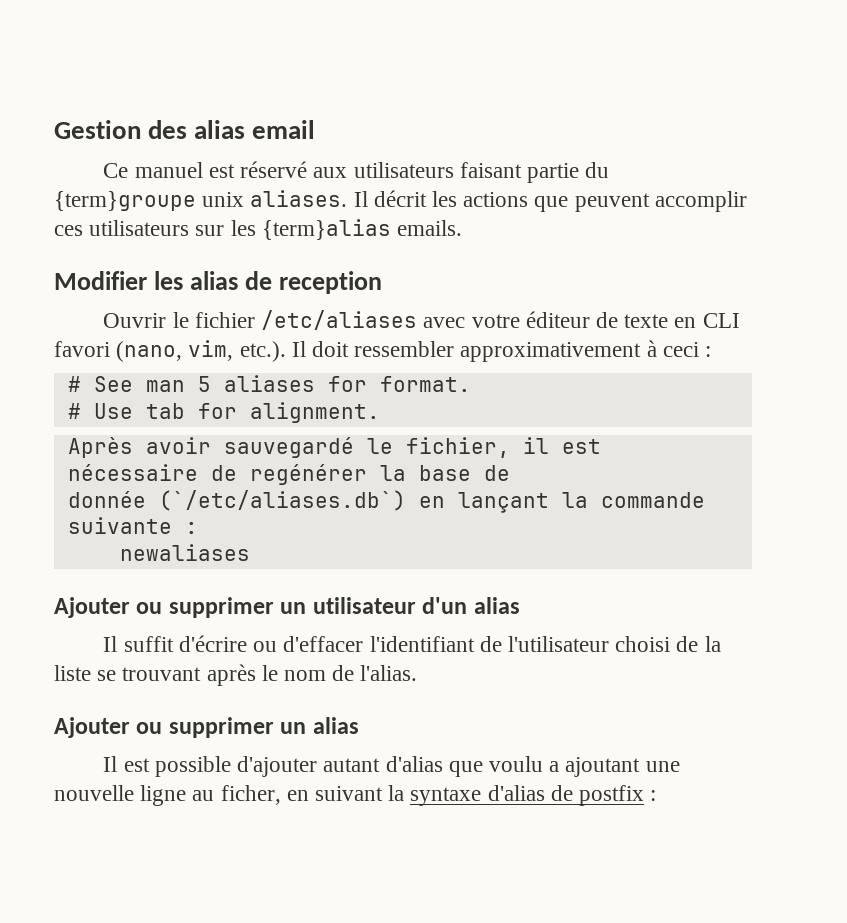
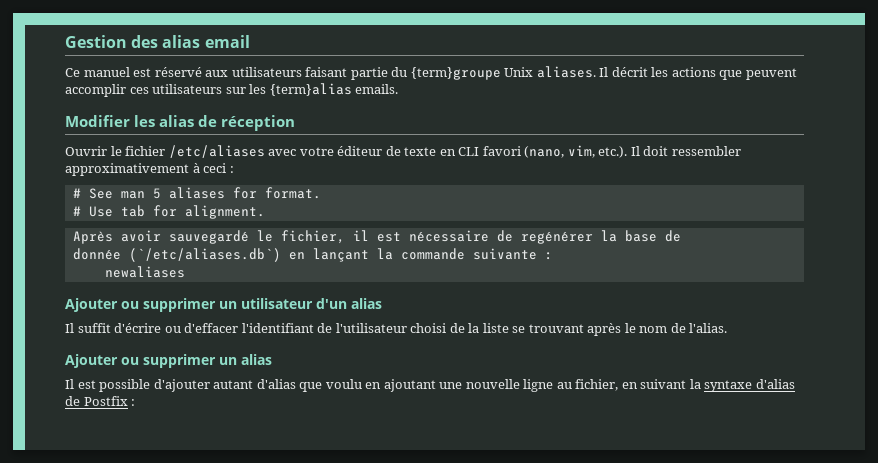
- Ce manuel est réservé aux utilisateurs faisant partie du {term}groupe unix aliases.
+ Ce manuel est réservé aux utilisateurs faisant partie du {term}groupe Unix aliases.
- Modifier les alias de reception
+ Modifier les alias de réception
- Il est possible d'ajouter autant d'alias que voulu a ajoutant une nouvelle ligne au ficher, en suivant la syntaxe d'alias de postfix :
+ Il est possible d'ajouter autant d'alias que voulu en ajoutant une nouvelle ligne au fichier, en suivant la syntaxe d'alias de Postfix :

